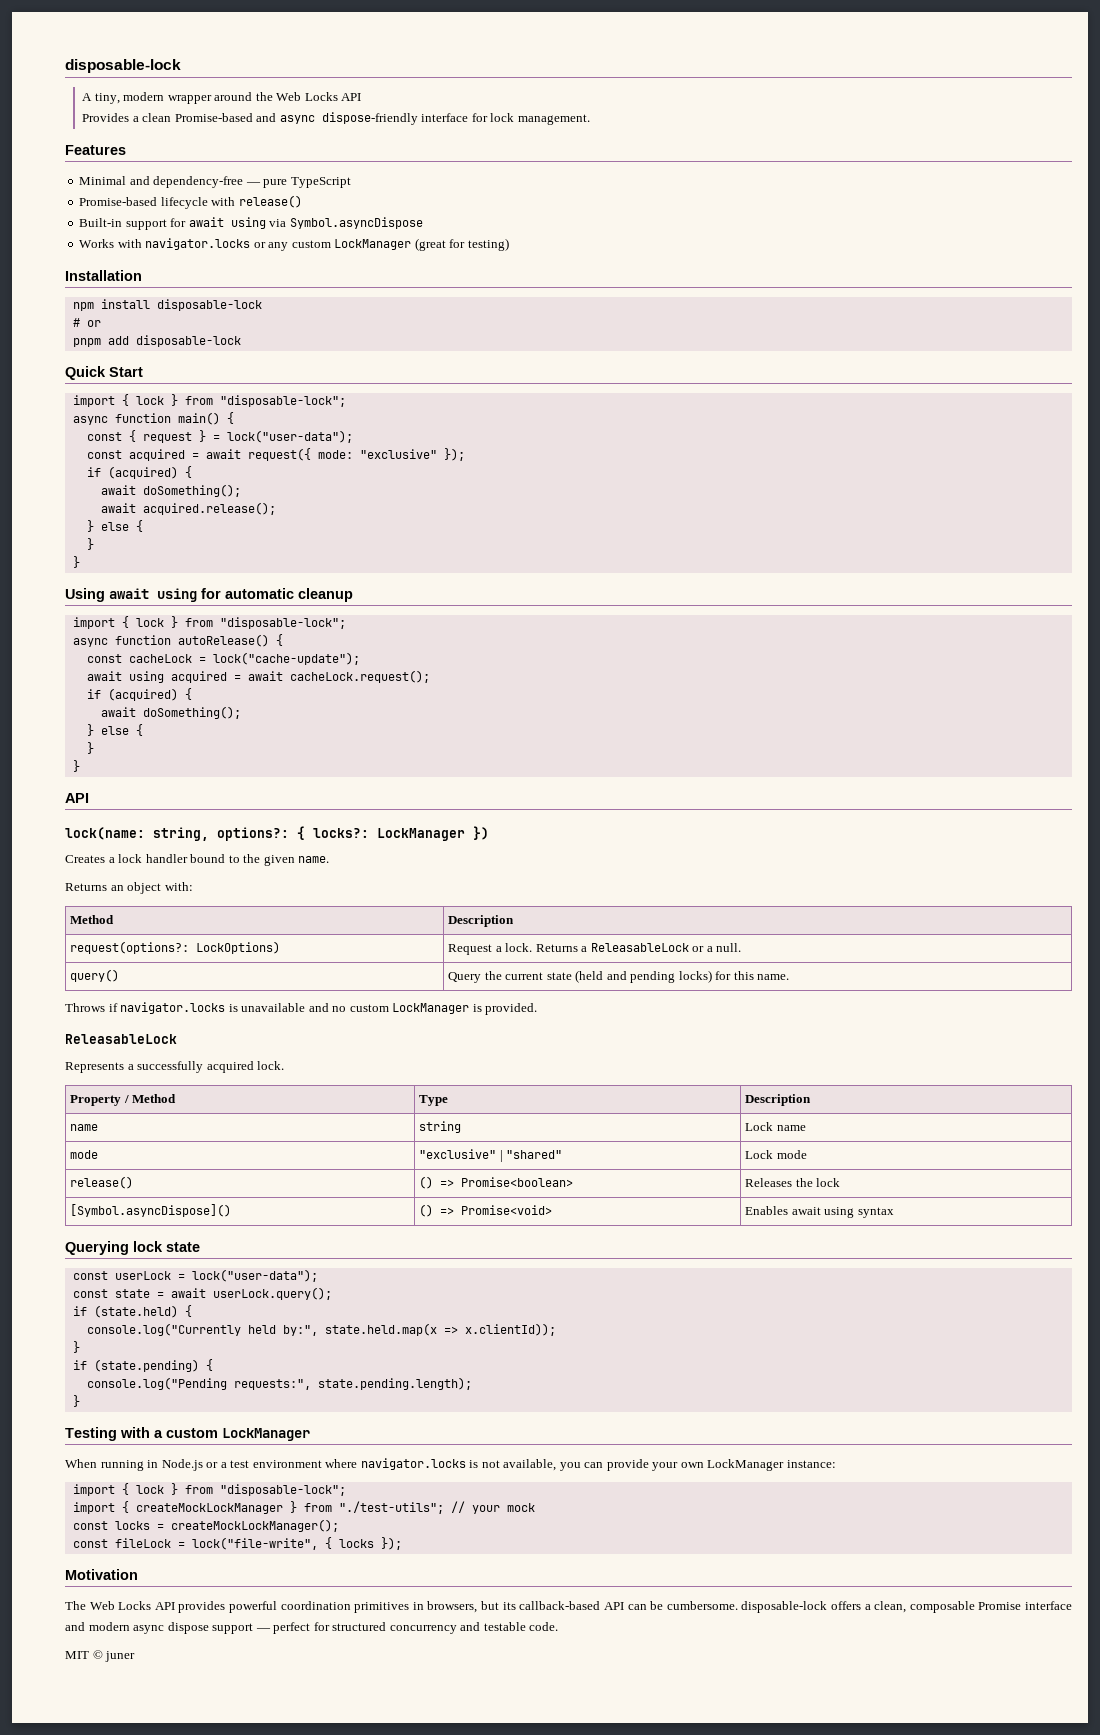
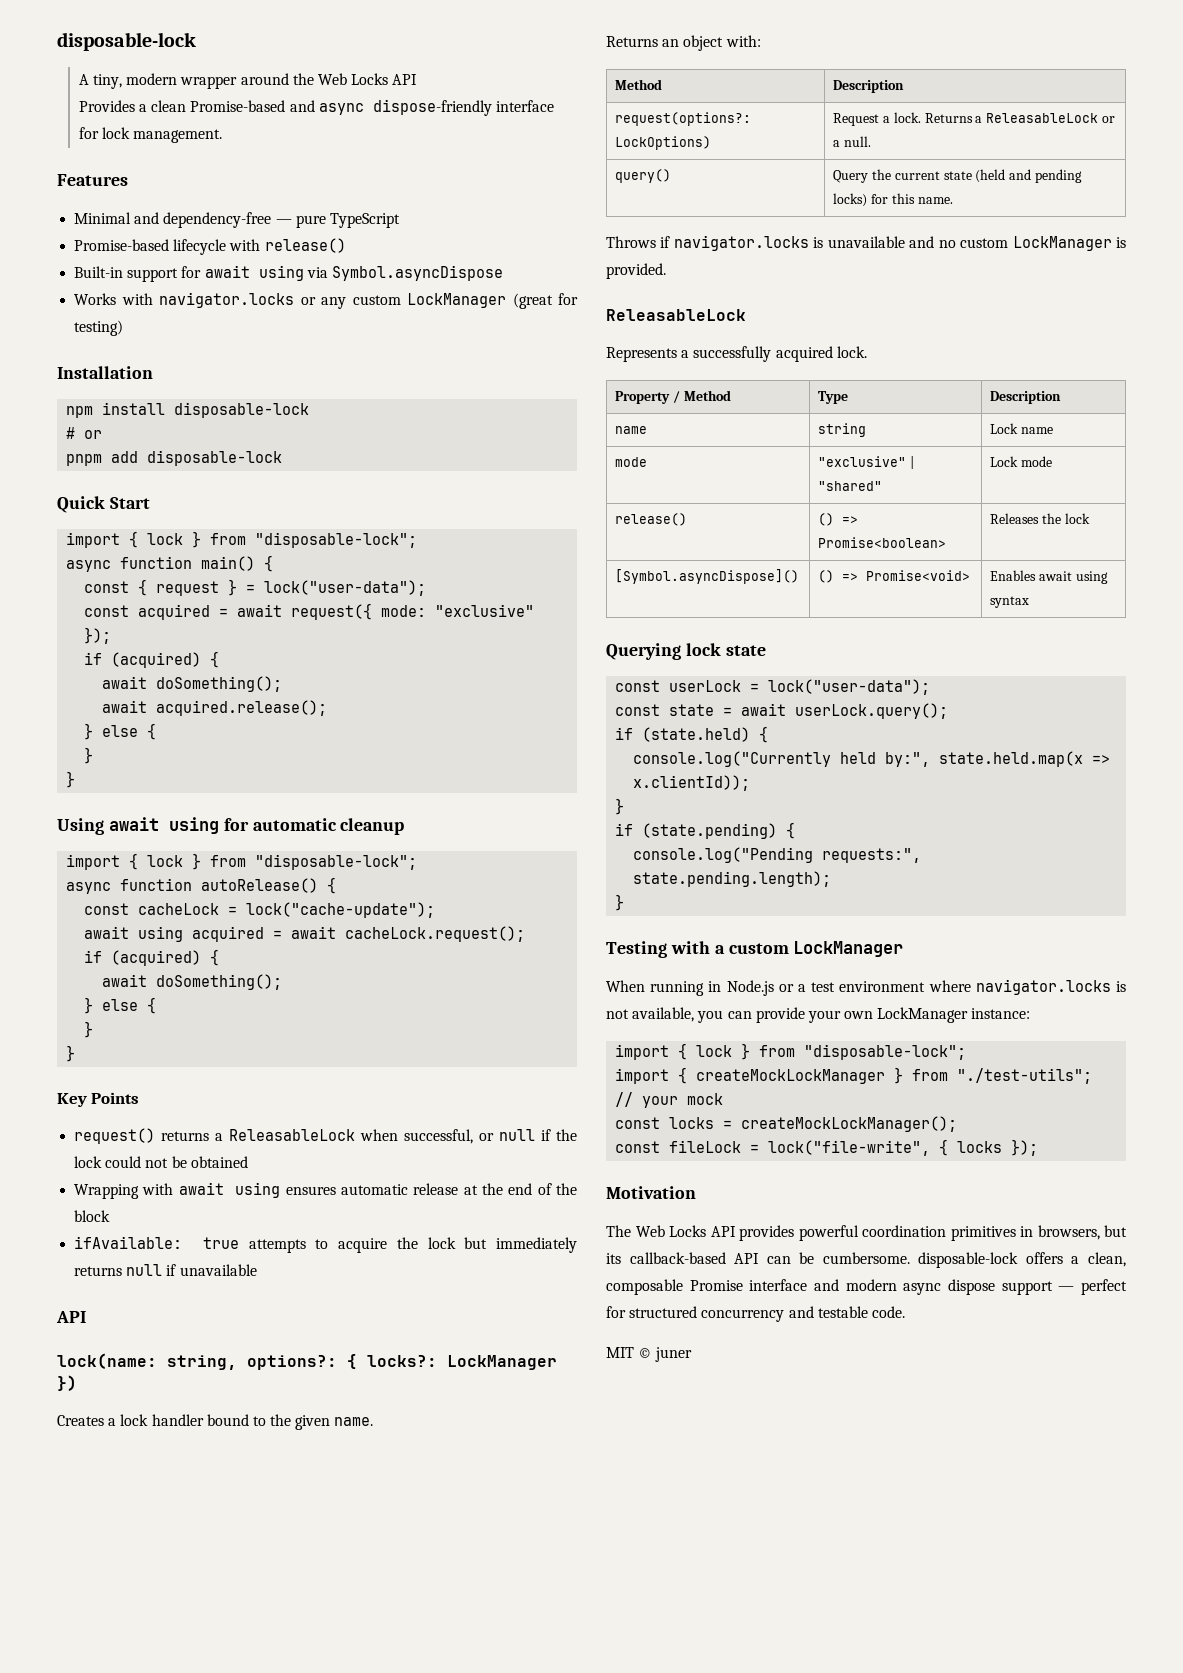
+ Key Points
+ request() returns a ReleasableLock when successful, or null if the lock could not be obtained
+ Wrapping with await using ensures automatic release at the end of the block
+ ifAvailable: true attempts to acquire the lock but immediately returns null if unavailable

